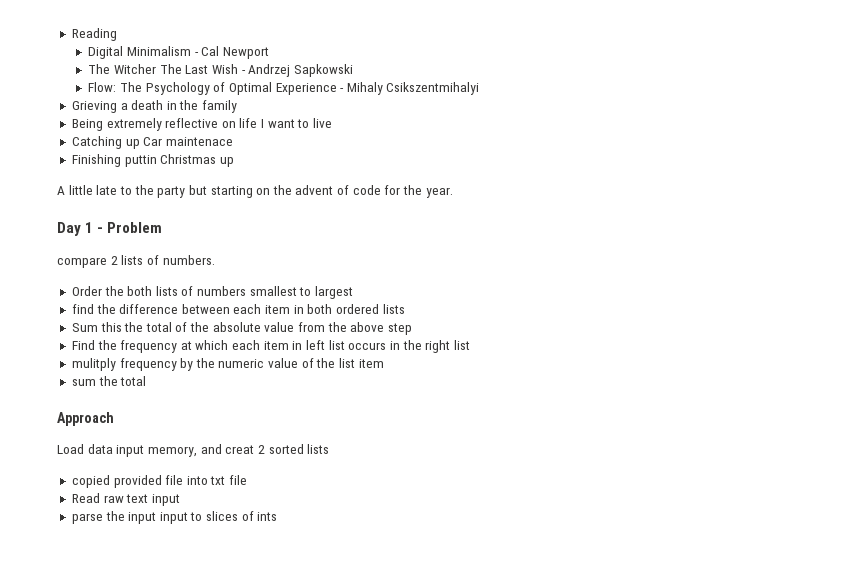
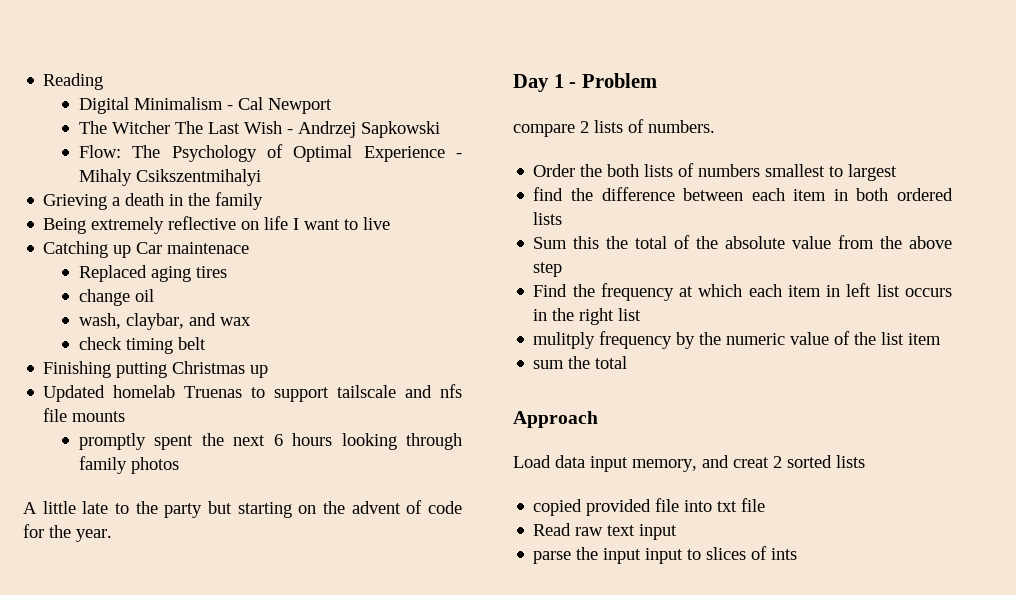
+ Replaced aging tires
+ change oil
+ wash, claybar, and wax
+ check timing belt
- Finishing puttin Christmas up
+ Finishing putting Christmas up
+ Updated homelab Truenas to support tailscale and nfs file mounts
+ promptly spent the next 6 hours looking through family photos

